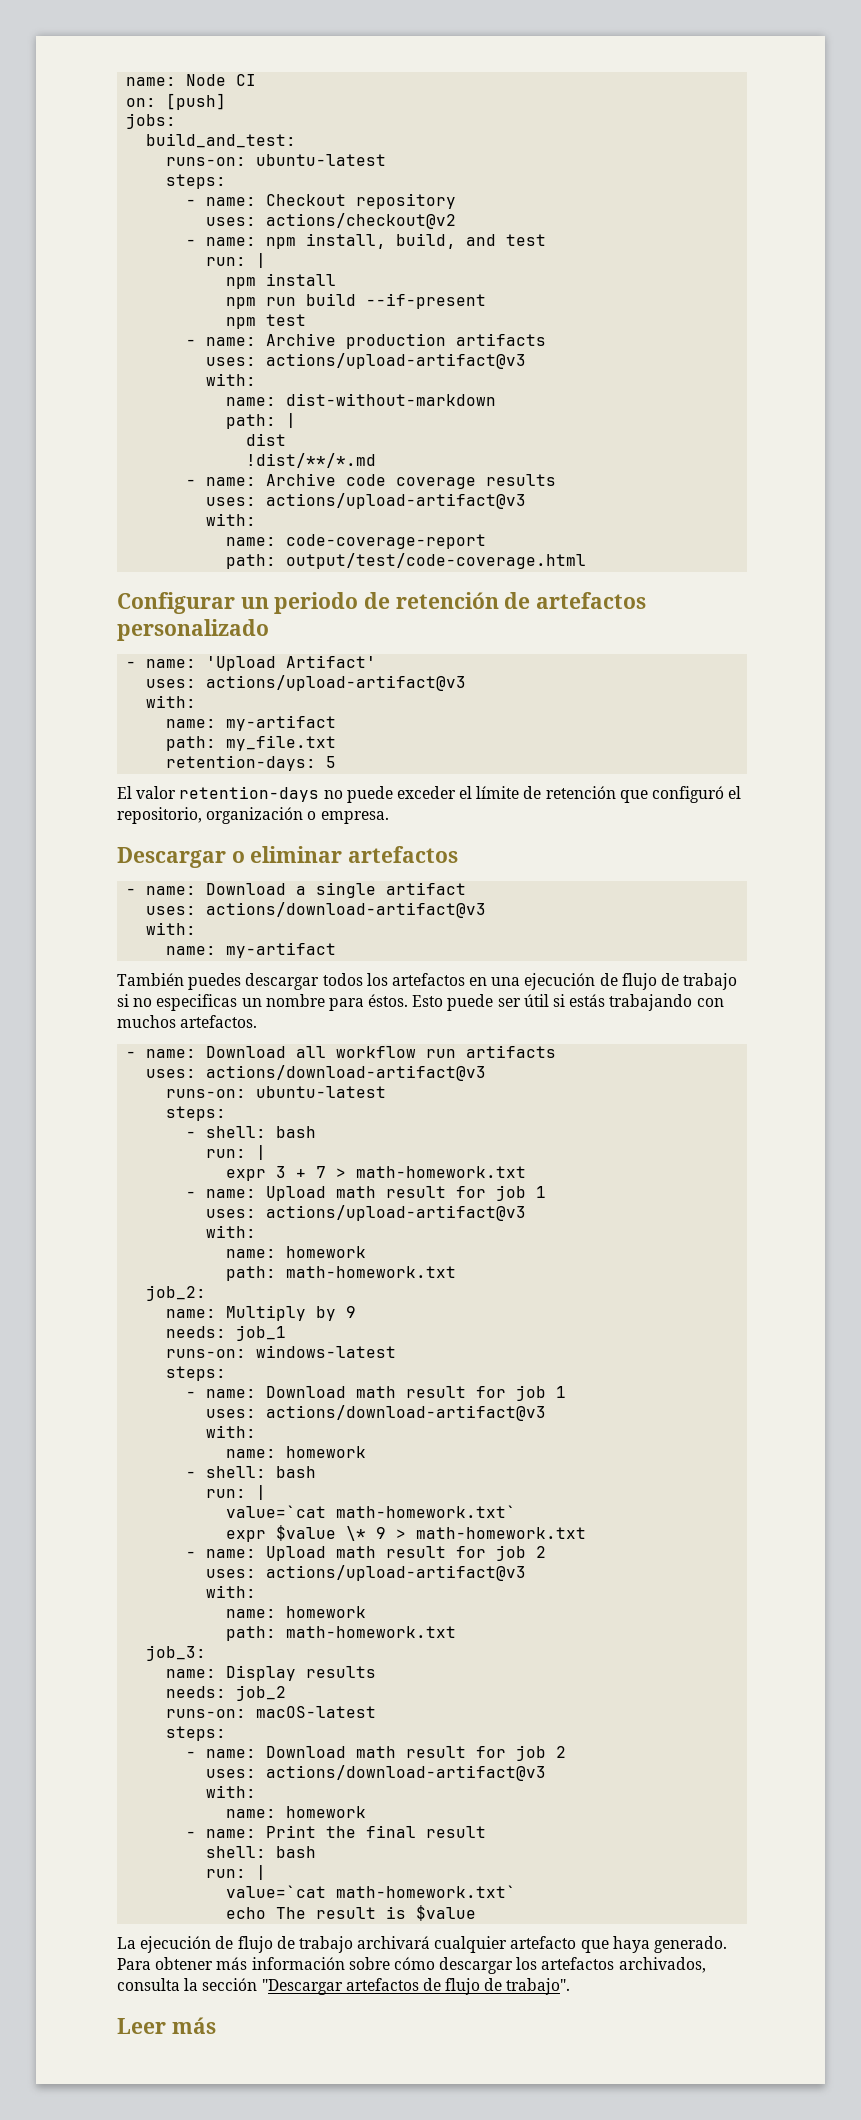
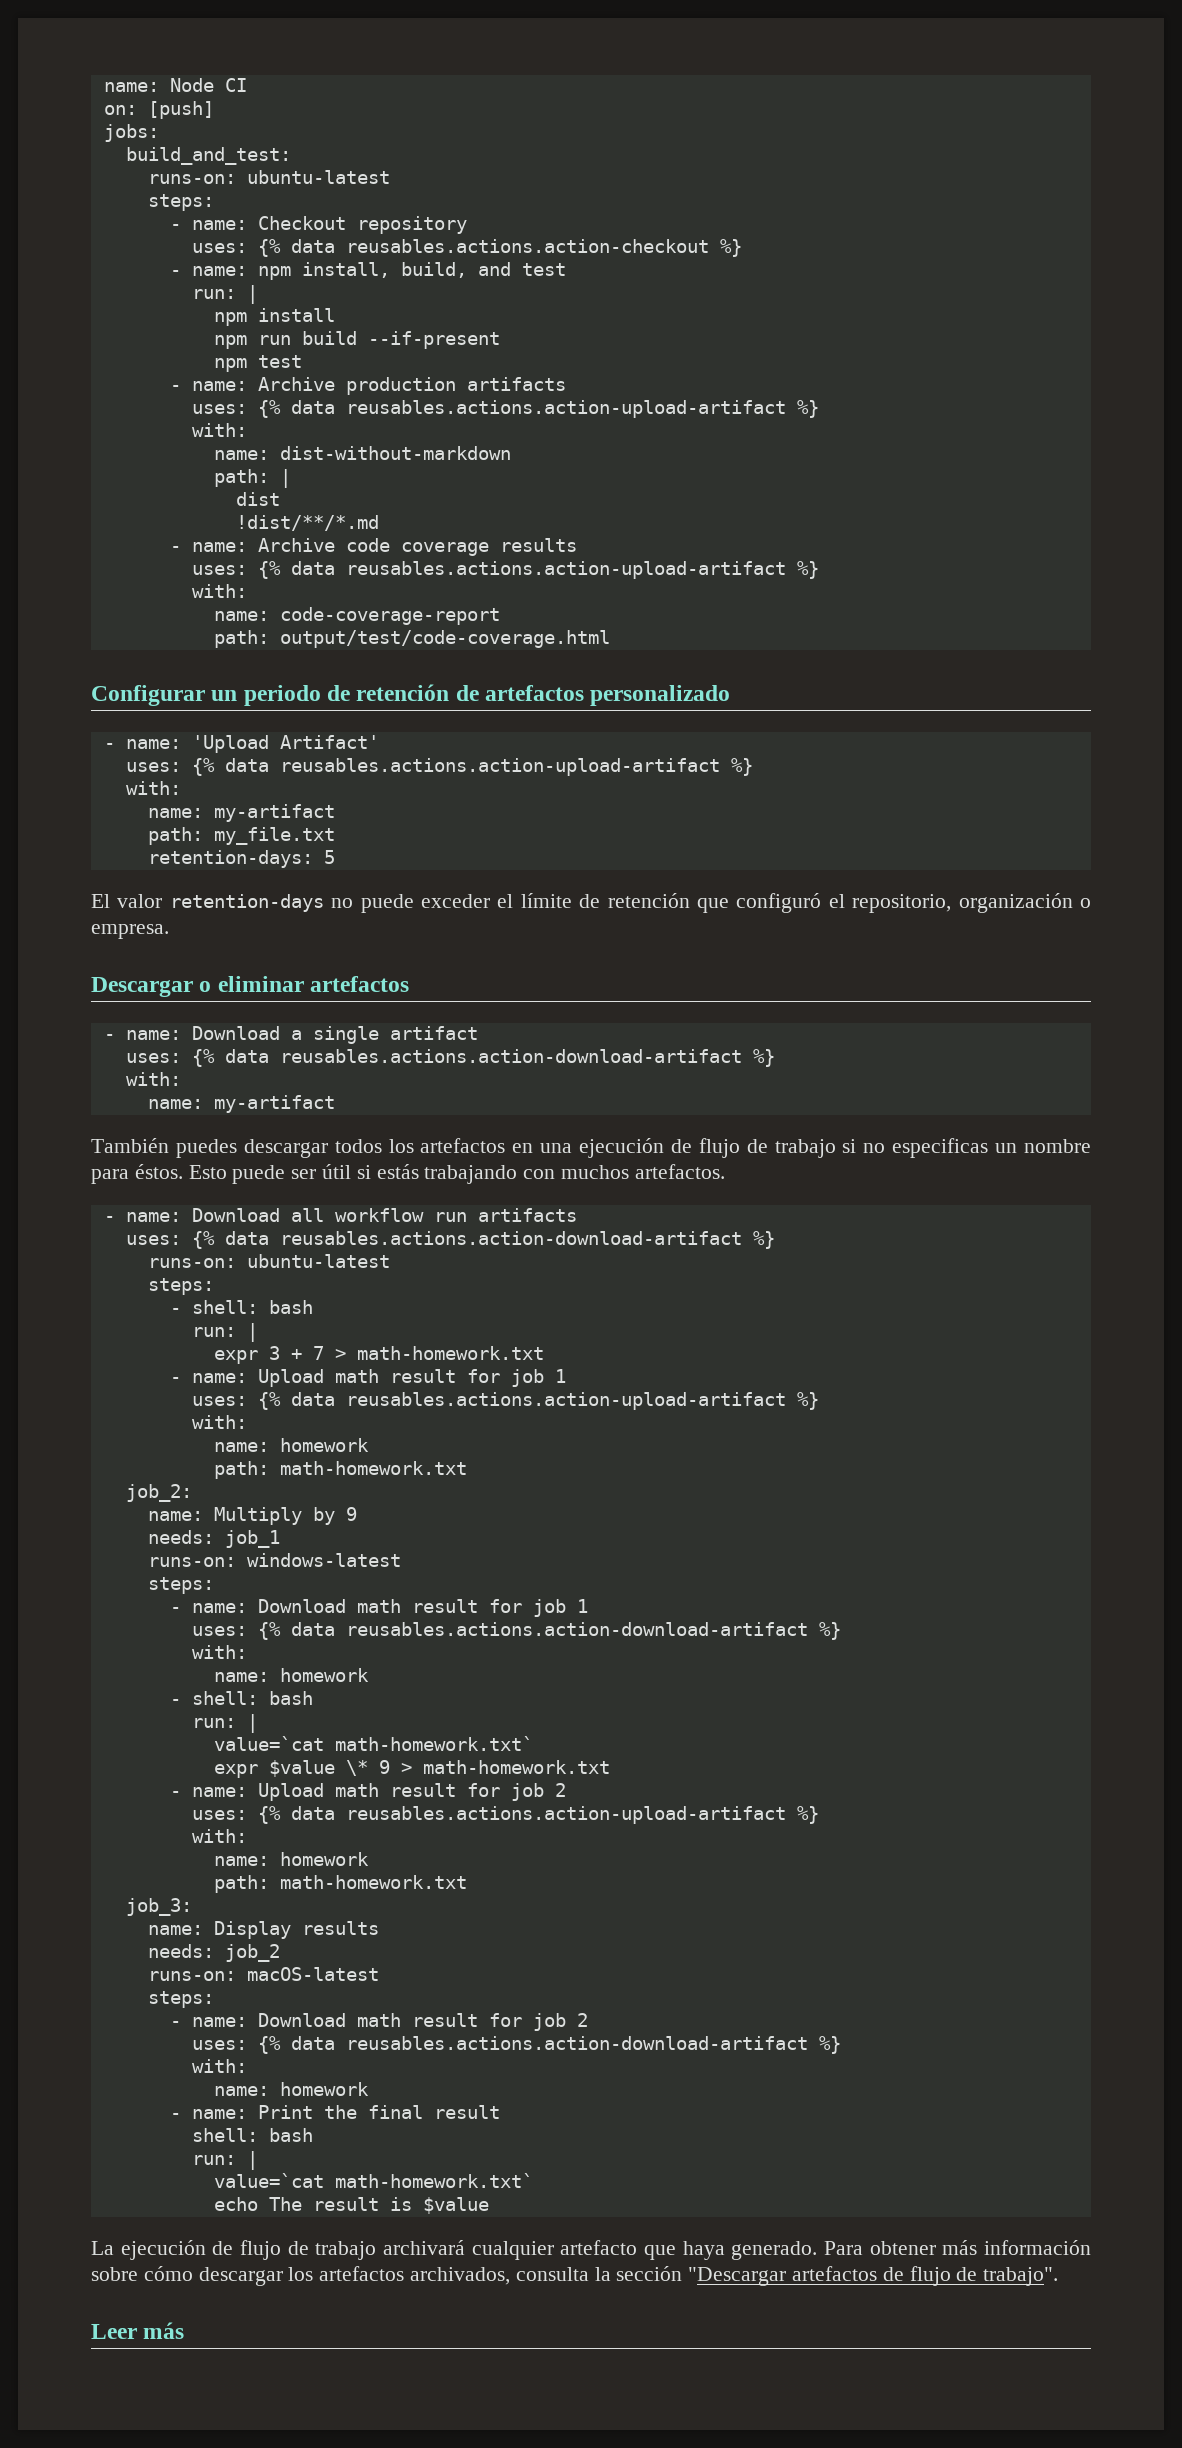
- uses: actions/checkout@v2
+ uses: {% data reusables.actions.action-checkout %}
  - name: Archive production artifacts
- uses: actions/upload-artifact@v3
+ uses: {% data reusables.actions.action-upload-artifact %}
  - name: Archive code coverage results
- uses: actions/upload-artifact@v3
+ uses: {% data reusables.actions.action-upload-artifact %}
  - name: 'Upload Artifact'
- uses: actions/upload-artifact@v3
+ uses: {% data reusables.actions.action-upload-artifact %}
  - name: Download a single artifact
- uses: actions/download-artifact@v3
+ uses: {% data reusables.actions.action-download-artifact %}
  - name: Download all workflow run artifacts
- uses: actions/download-artifact@v3
+ uses: {% data reusables.actions.action-download-artifact %}
  - name: Upload math result for job 1
- uses: actions/upload-artifact@v3
+ uses: {% data reusables.actions.action-upload-artifact %}
  - name: Download math result for job 1
- uses: actions/download-artifact@v3
+ uses: {% data reusables.actions.action-download-artifact %}
  - name: Upload math result for job 2
- uses: actions/upload-artifact@v3
+ uses: {% data reusables.actions.action-upload-artifact %}
  - name: Download math result for job 2
- uses: actions/download-artifact@v3
+ uses: {% data reusables.actions.action-download-artifact %}

